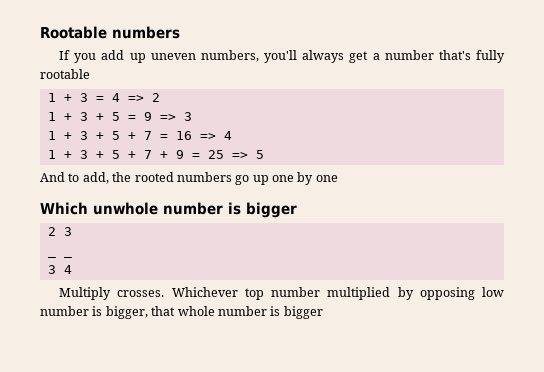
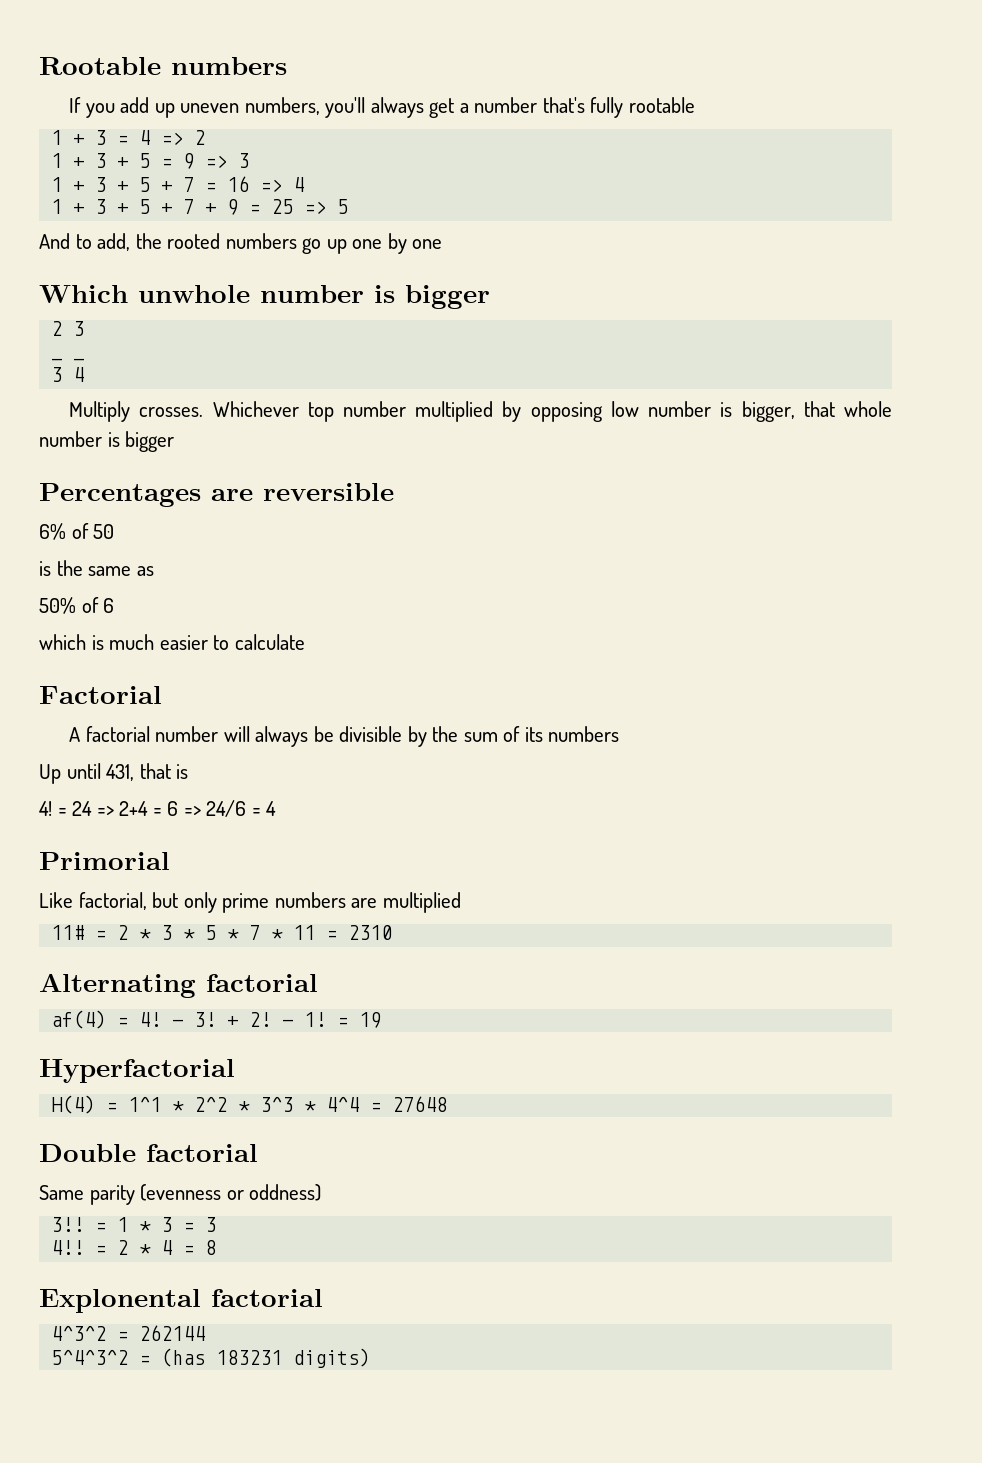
+ Percentages are reversible
+ 6% of 50
+ is the same as
+ 50% of 6
+ which is much easier to calculate
+ Factorial
+ A factorial number will always be divisible by the sum of its numbers
+ Up until 431, that is
+ 4! = 24 => 2+4 = 6 => 24/6 = 4
+ Primorial
+ Like factorial, but only prime numbers are multiplied
+ 11# = 2 * 3 * 5 * 7 * 11 = 2310
+ Alternating factorial
+ af(4) = 4! - 3! + 2! - 1! = 19
+ Hyperfactorial
+ H(4) = 1^1 * 2^2 * 3^3 * 4^4 = 27648
+ Double factorial
+ Same parity (evenness or oddness)
+ 3!! = 1 * 3 = 3
+ 4!! = 2 * 4 = 8
+ Explonental factorial
+ 4^3^2 = 262144
+ 5^4^3^2 = (has 183231 digits)

